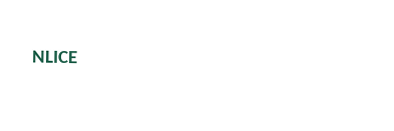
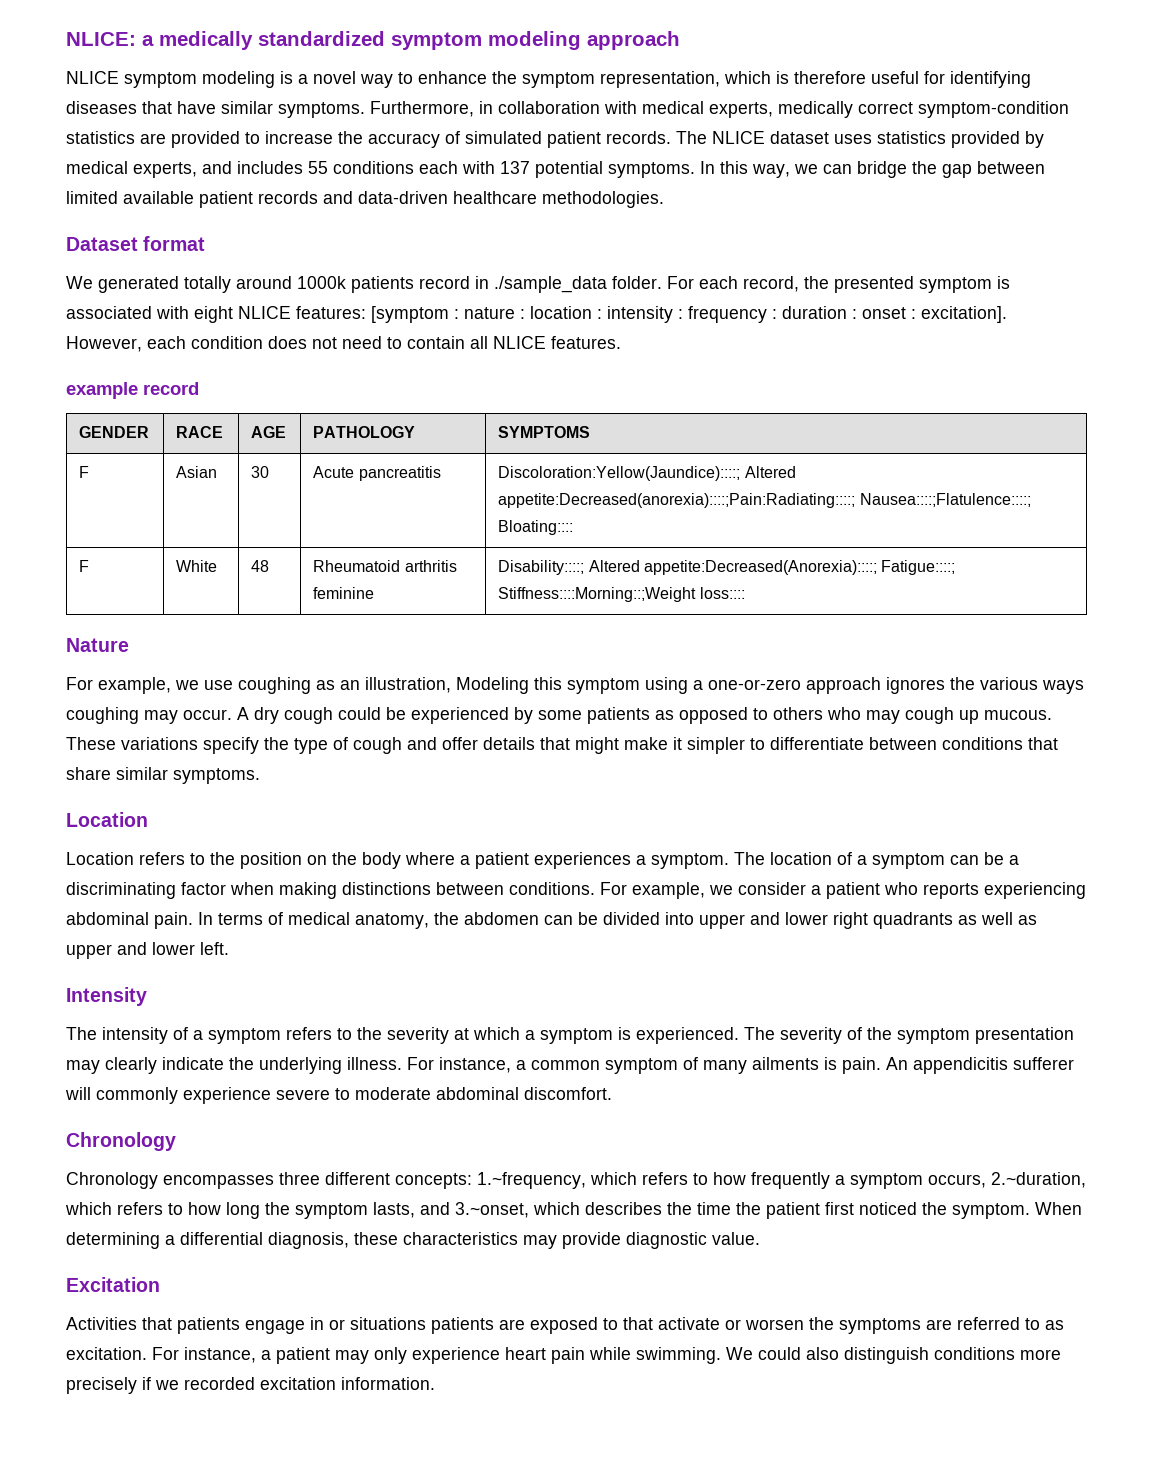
- NLICE
+ NLICE: a medically standardized symptom modeling approach
+ NLICE symptom modeling is a novel way to enhance the symptom representation, which is therefore useful for identifying diseases that have similar symptoms. Furthermore, in collaboration with medical experts, medically correct symptom-condition statistics are provided to increase the accuracy of simulated patient records. The NLICE dataset uses statistics provided by medical experts, and includes 55 conditions each with 137 potential symptoms. In this way, we can bridge the gap between limited available patient records and data-driven healthcare methodologies.
+ Dataset format
+ We generated totally around 1000k patients record in ./sample_data folder. For each record, the presented symptom is associated with eight NLICE features: [symptom : nature : location : intensity : frequency : duration : onset : excitation]. However, each condition does not need to contain all NLICE features.
+ example record
+ GENDER | RACE | AGE | PATHOLOGY | SYMPTOMS
+ F | Asian | 30 | Acute pancreatitis | Discoloration:Yellow(Jaundice)::::; Altered appetite:Decreased(anorexia)::::;Pain:Radiating::::; Nausea::::;Flatulence::::; Bloating::::
+ F | White | 48 | Rheumatoid arthritis feminine | Disability::::; Altered appetite:Decreased(Anorexia)::::; Fatigue::::; Stiffness::::Morning::;Weight loss::::
+ Nature
+ For example, we use coughing as an illustration, Modeling this symptom using a one-or-zero approach ignores the various ways coughing may occur. A dry cough could be experienced by some patients as opposed to others who may cough up mucous. These variations specify the type of cough and offer details that might make it simpler to differentiate between conditions that share similar symptoms.
+ Location
+ Location refers to the position on the body where a patient experiences a symptom. The location of a symptom can be a discriminating factor when making distinctions between conditions. For example, we consider a patient who reports experiencing abdominal pain. In terms of medical anatomy, the abdomen can be divided into upper and lower right quadrants as well as upper and lower left.
+ Intensity
+ The intensity of a symptom refers to the severity at which a symptom is experienced. The severity of the symptom presentation may clearly indicate the underlying illness. For instance, a common symptom of many ailments is pain. An appendicitis sufferer will commonly experience severe to moderate abdominal discomfort.
+ Chronology
+ Chronology encompasses three different concepts: 1.~frequency, which refers to how frequently a symptom occurs, 2.~duration, which refers to how long the symptom lasts, and 3.~onset, which describes the time the patient first noticed the symptom. When determining a differential diagnosis, these characteristics may provide diagnostic value.
+ Excitation
+ Activities that patients engage in or situations patients are exposed to that activate or worsen the symptoms are referred to as excitation. For instance, a patient may only experience heart pain while swimming. We could also distinguish conditions more precisely if we recorded excitation information.

